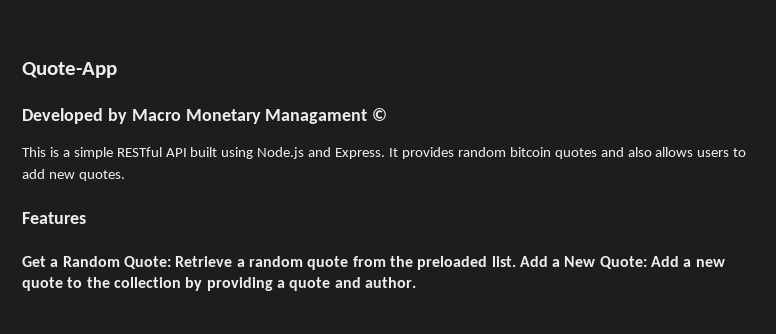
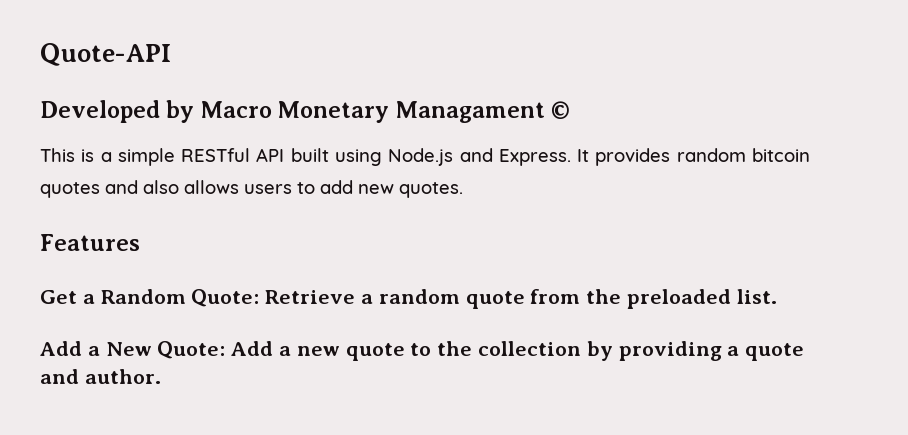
- Quote-App
+ Quote-API
- Get a Random Quote: Retrieve a random quote from the preloaded list. Add a New Quote: Add a new quote to the collection by providing a quote and author.
+ Get a Random Quote: Retrieve a random quote from the preloaded list.
+ Add a New Quote: Add a new quote to the collection by providing a quote and author.

